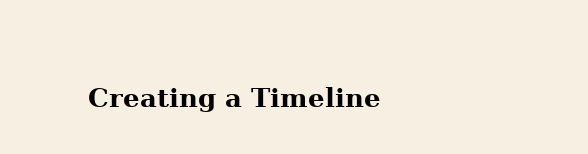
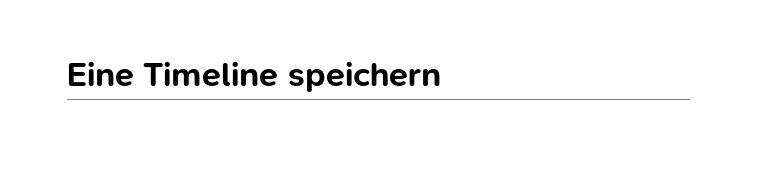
- Creating a Timeline
+ Eine Timeline speichern

